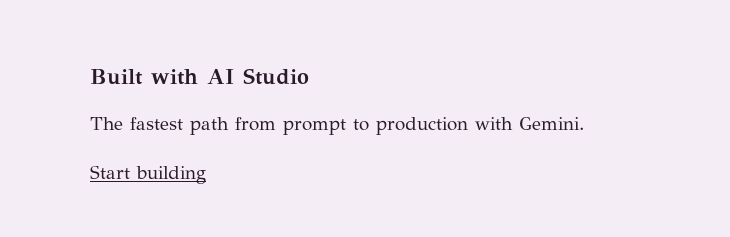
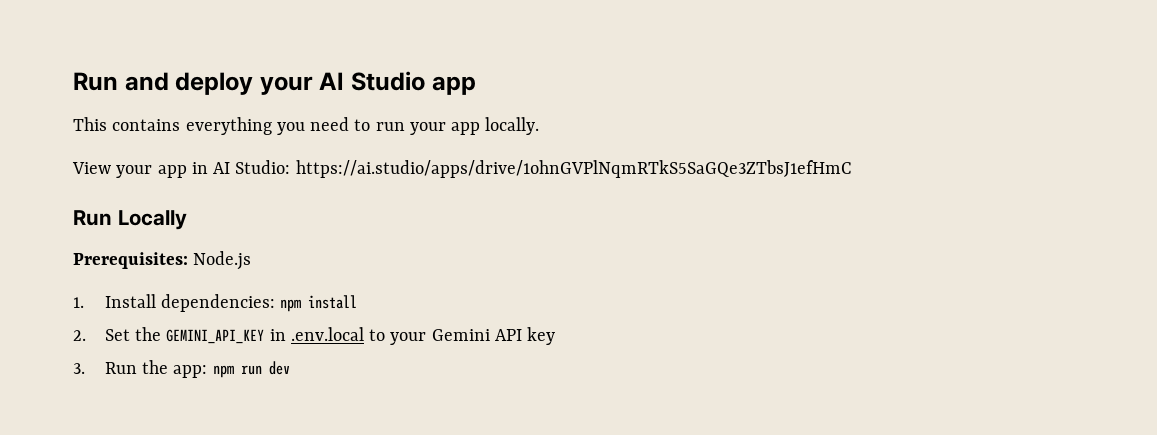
- Built with AI Studio
- The fastest path from prompt to production with Gemini.
- Start building
+ Run and deploy your AI Studio app
+ This contains everything you need to run your app locally.
+ View your app in AI Studio: https://ai.studio/apps/drive/1ohnGVPlNqmRTkS5SaGQe3ZTbsJ1efHmC
+ Run Locally
+ Prerequisites: Node.js
+ 1. Install dependencies: npm install
+ 2. Set the GEMINI_API_KEY in .env.local to your Gemini API key
+ 3. Run the app: npm run dev

